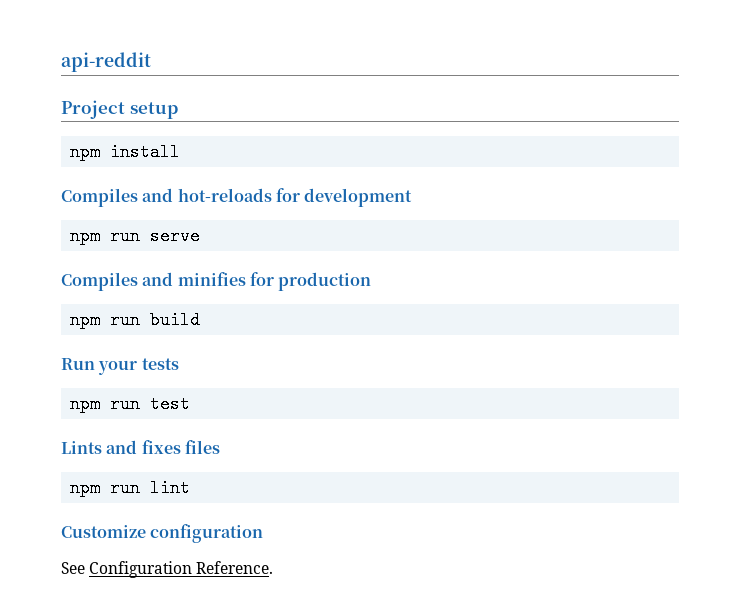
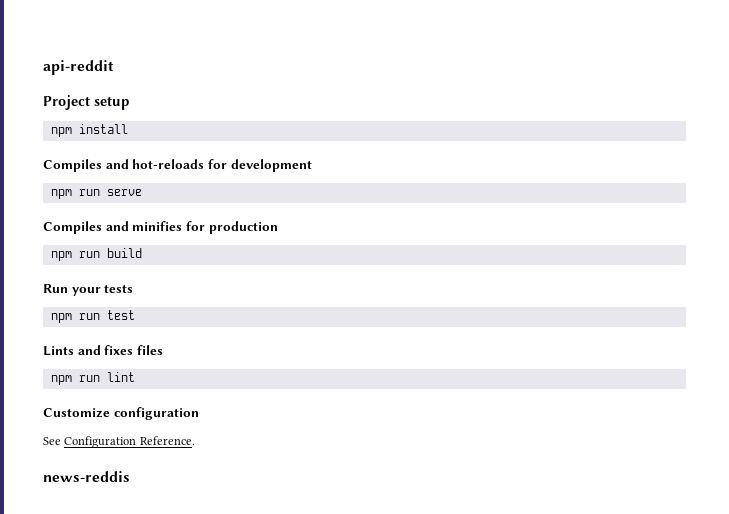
+ news-reddis

